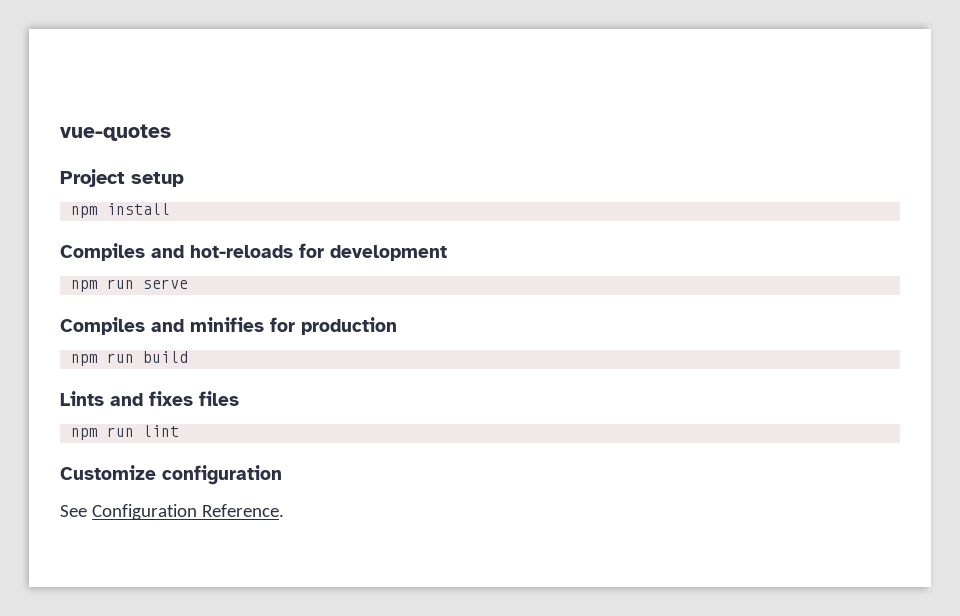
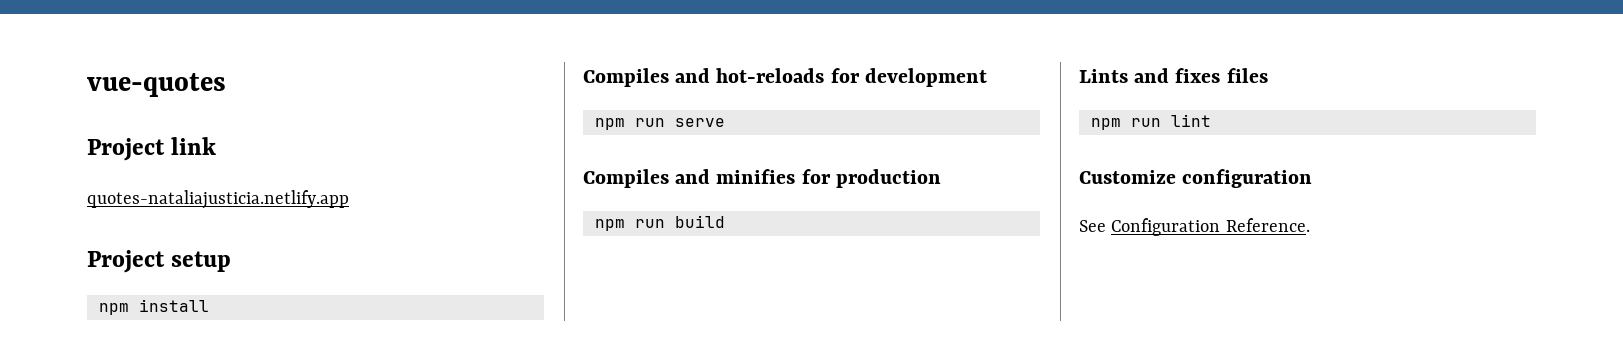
+ Project link
+ quotes-nataliajusticia.netlify.app

